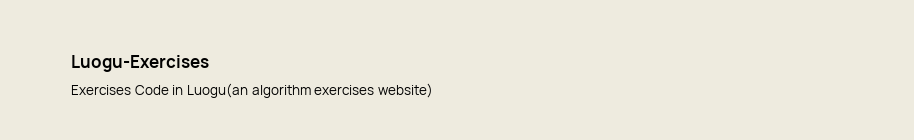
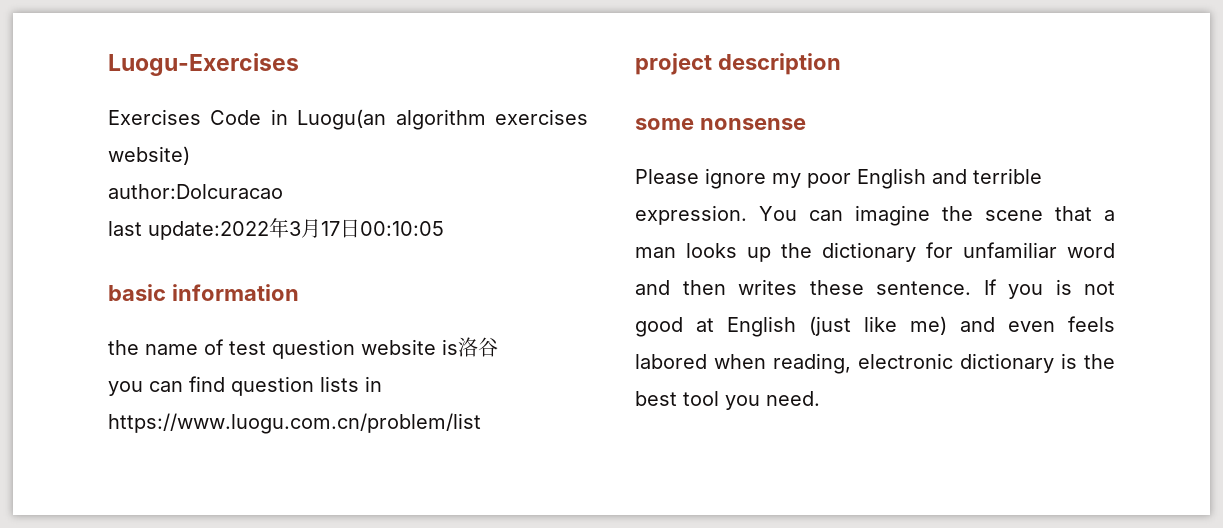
+ author:Dolcuracao
+ last update:2022年3月17日00:10:05
+ basic information
+ the name of test question website is洛谷
+ you can find question lists in https://www.luogu.com.cn/problem/list
+ project description
+ some nonsense
+ Please ignore my poor English and terrible expression. You can imagine the scene that a man looks up the dictionary for unfamiliar word and then writes these sentence. If you is not good at English (just like me) and even feels labored when reading, electronic dictionary is the best tool you need.

